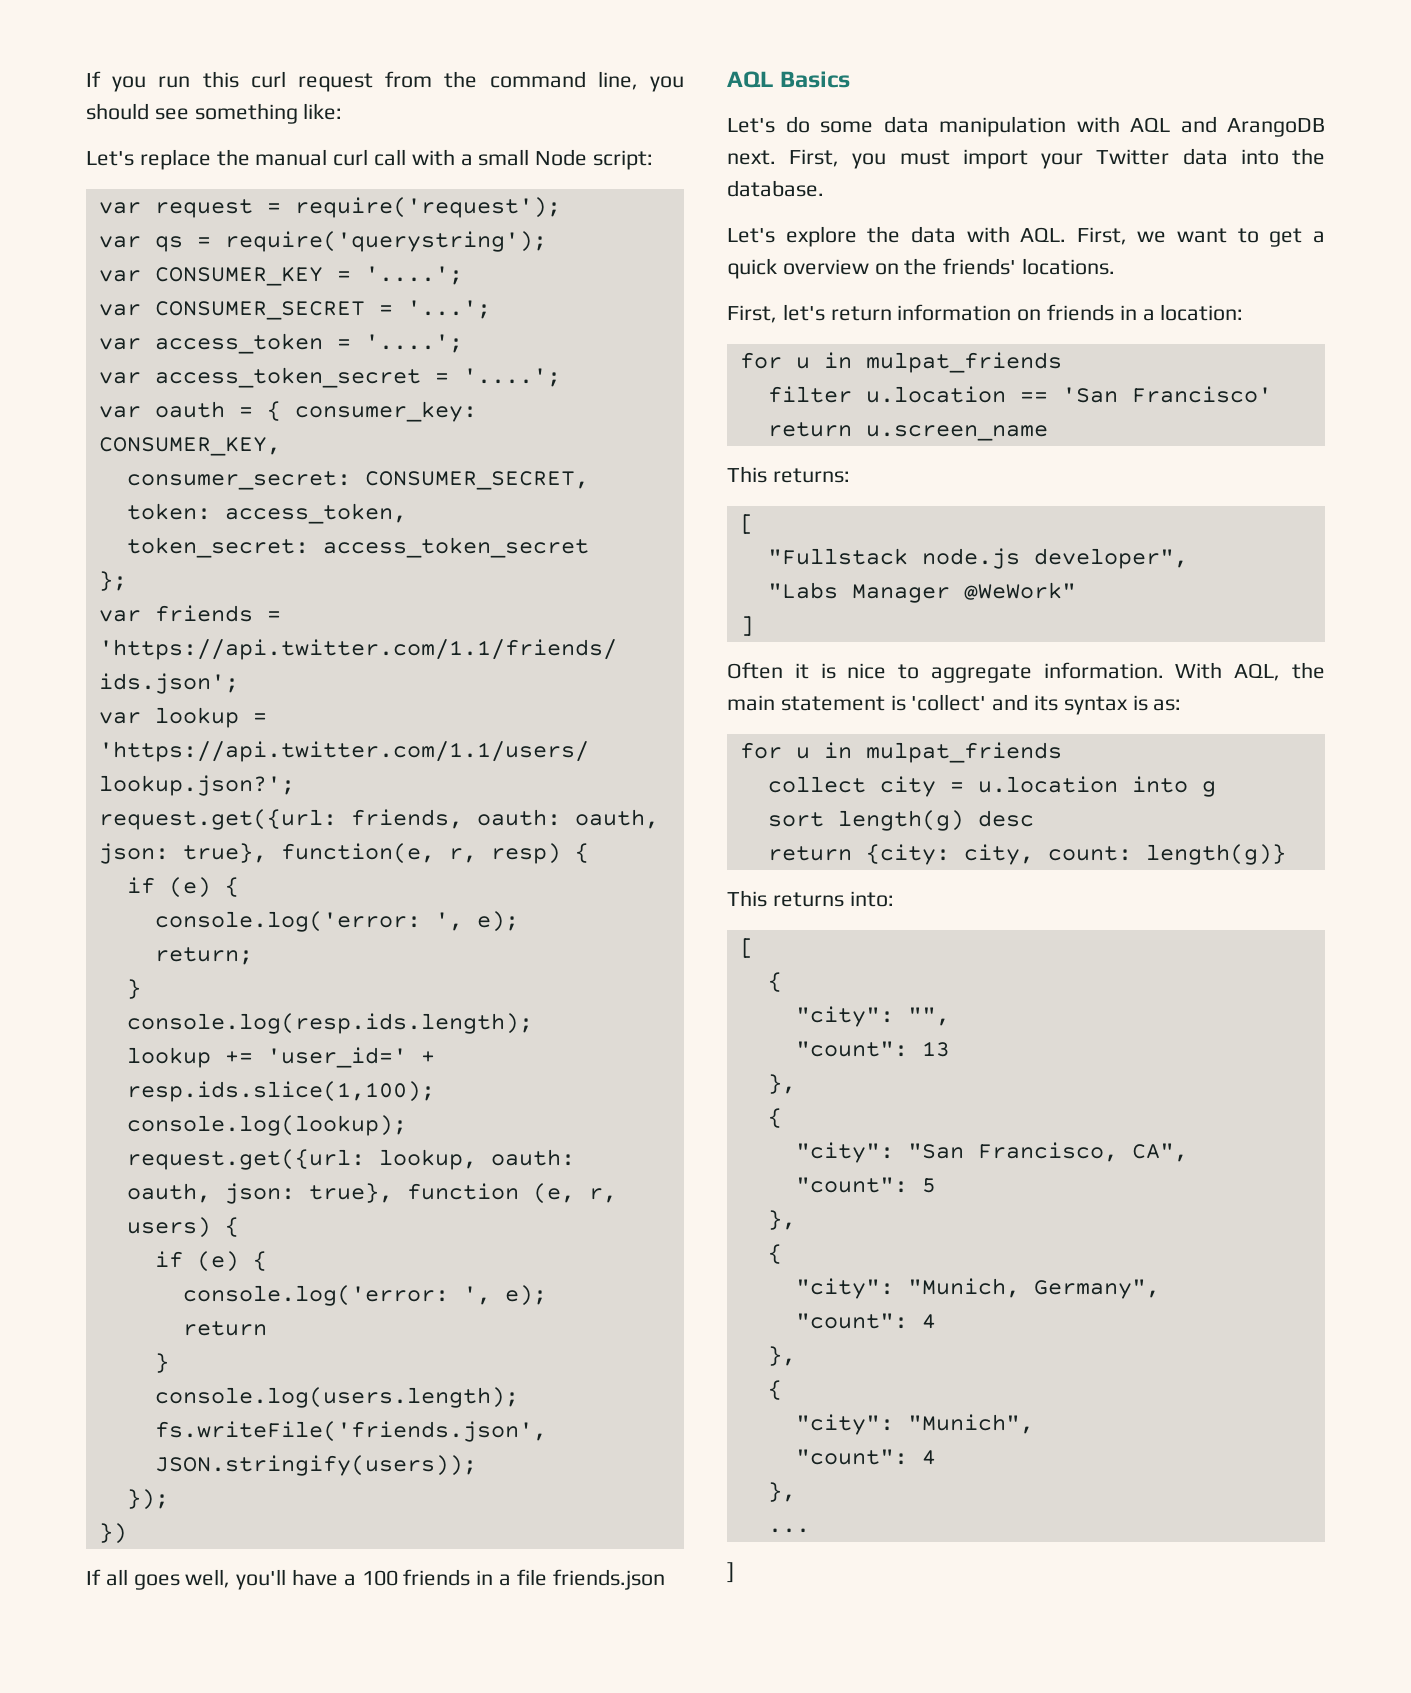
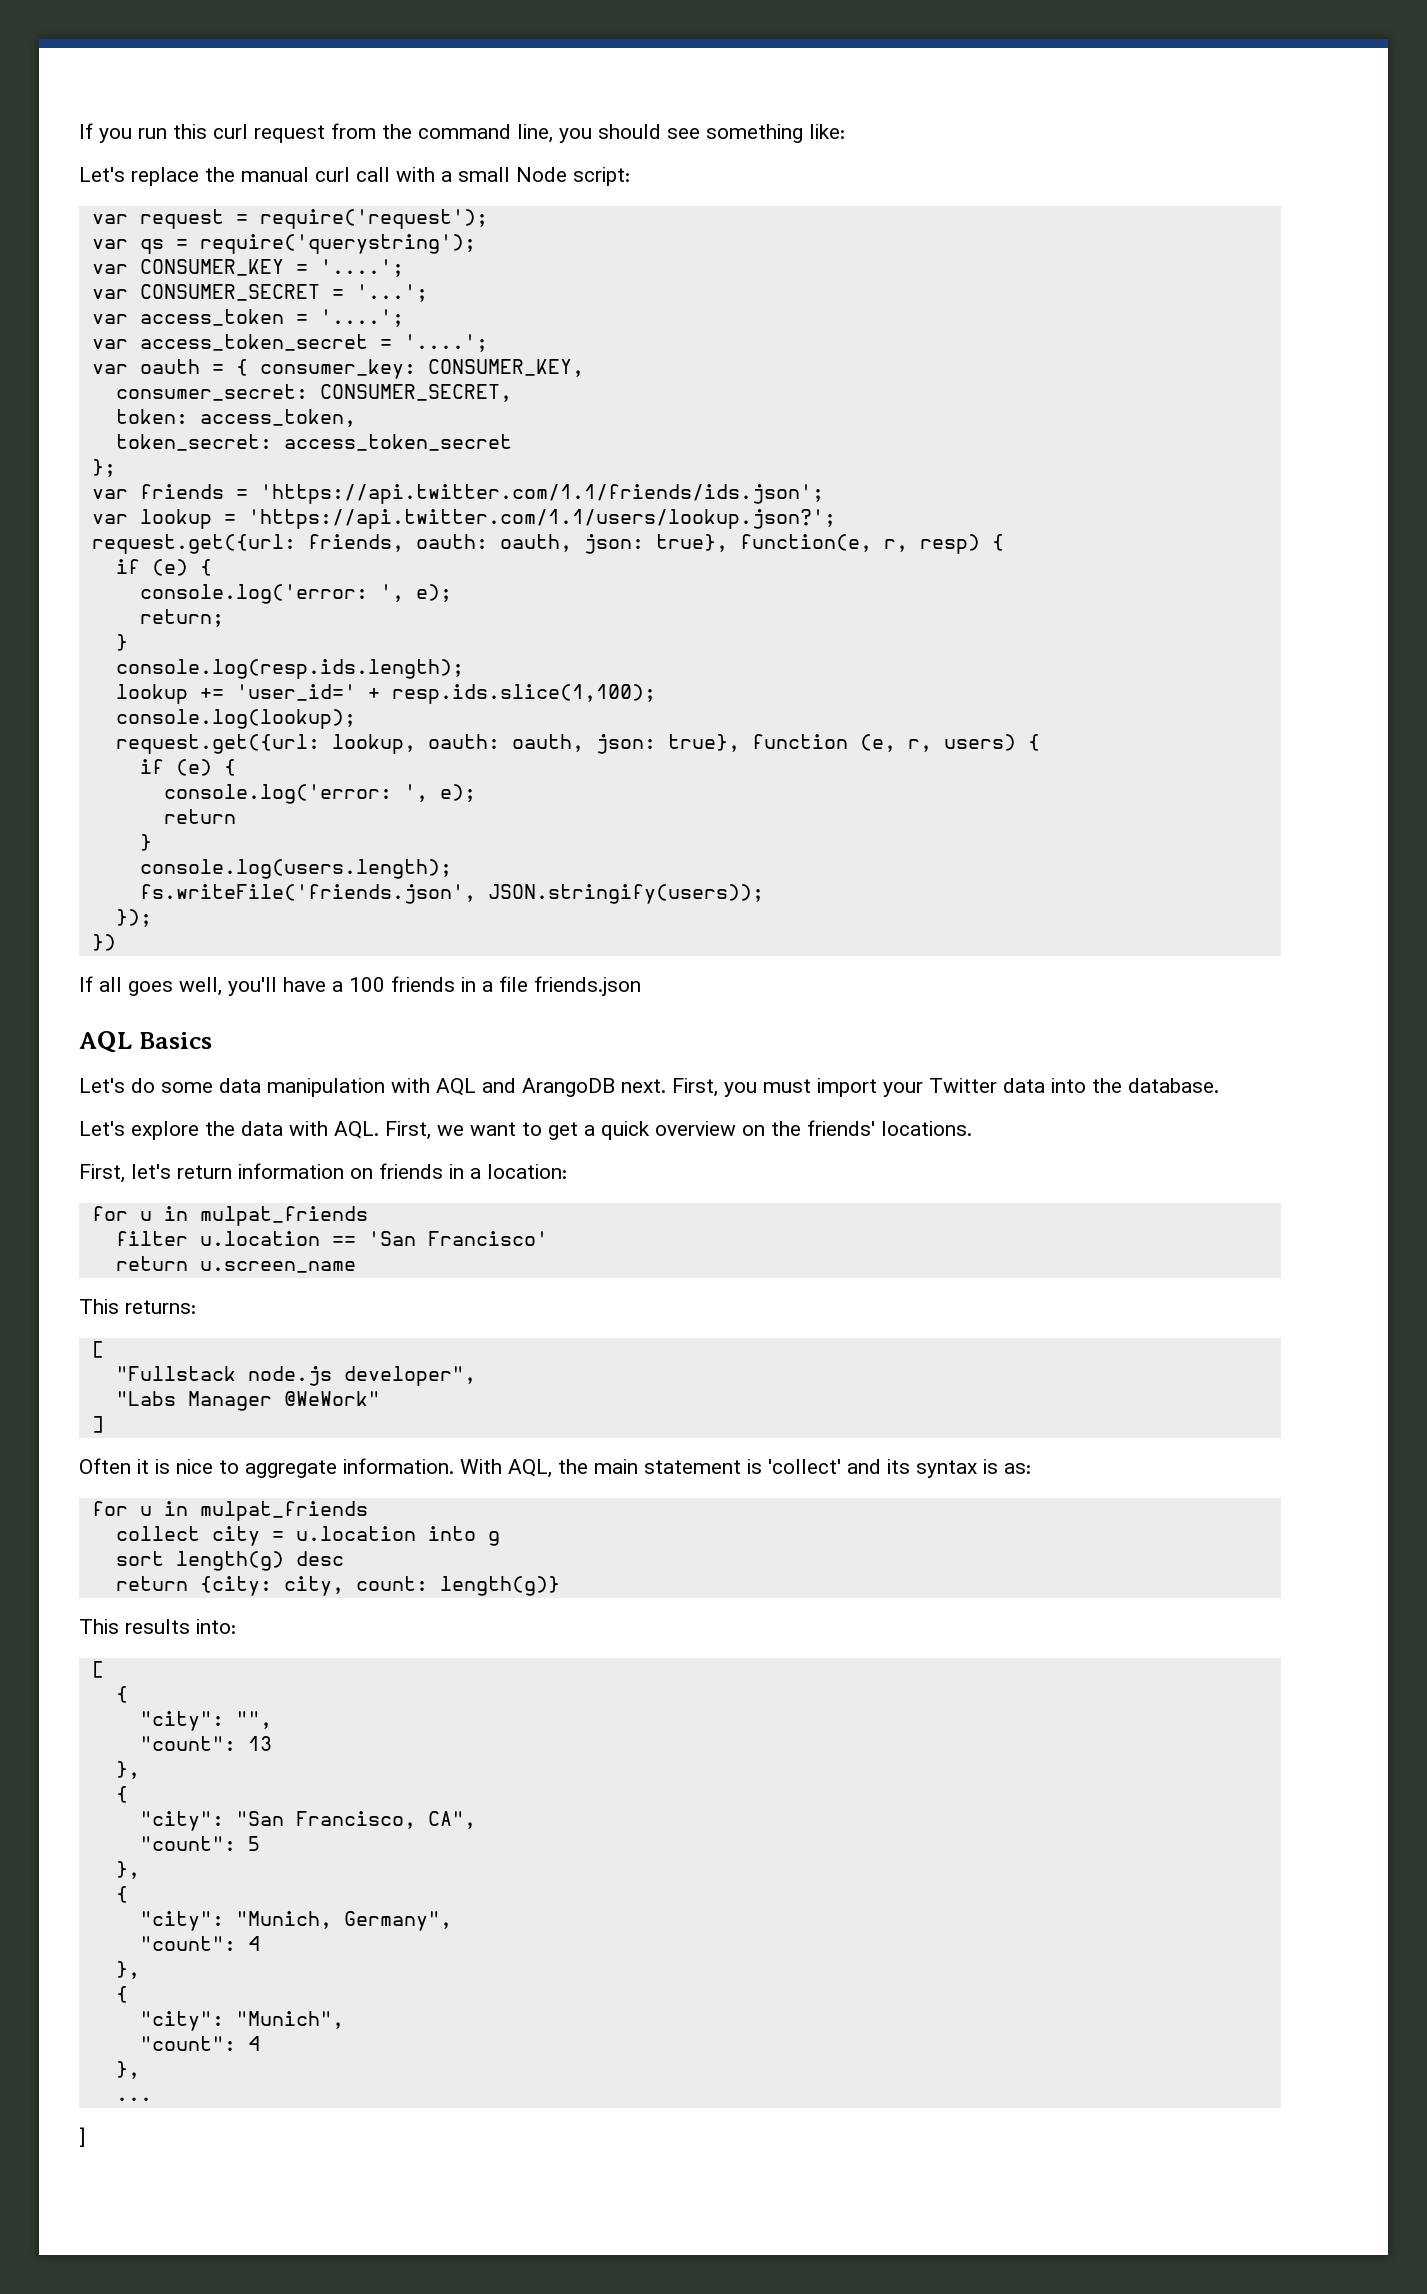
- This returns into:
+ This results into:

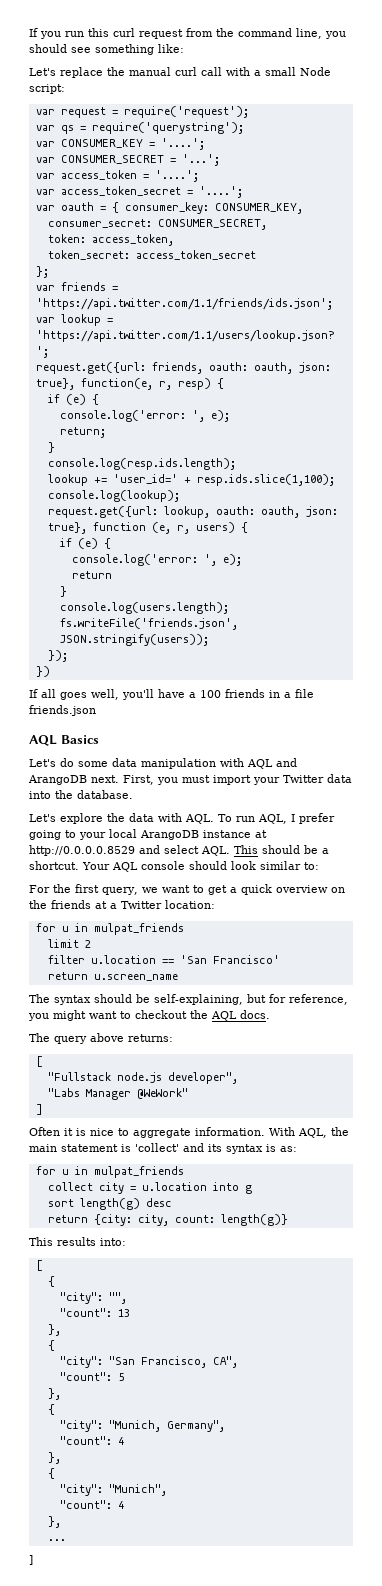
- Let's explore the data with AQL. First, we want to get a quick overview on the friends' locations.
- First, let's return information on friends in a location:
+ Let's explore the data with AQL. To run AQL, I prefer going to your local ArangoDB instance at http://0.0.0.0.8529 and select AQL. This should be a shortcut. Your AQL console should look similar to:
+ For the first query, we want to get a quick overview on the friends at a Twitter location:
+ limit 2
- This returns:
+ The syntax should be self-explaining, but for reference, you might want to checkout the AQL docs.
+ The query above returns:

